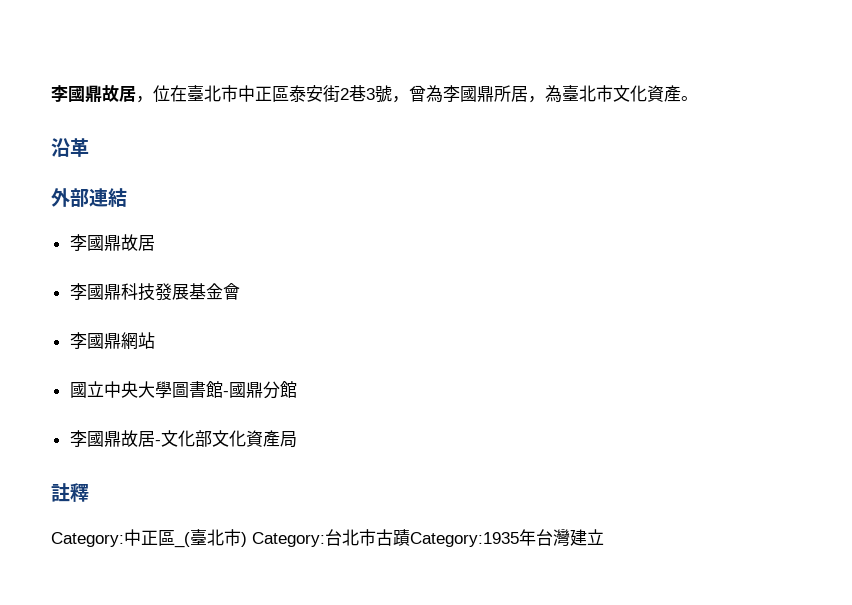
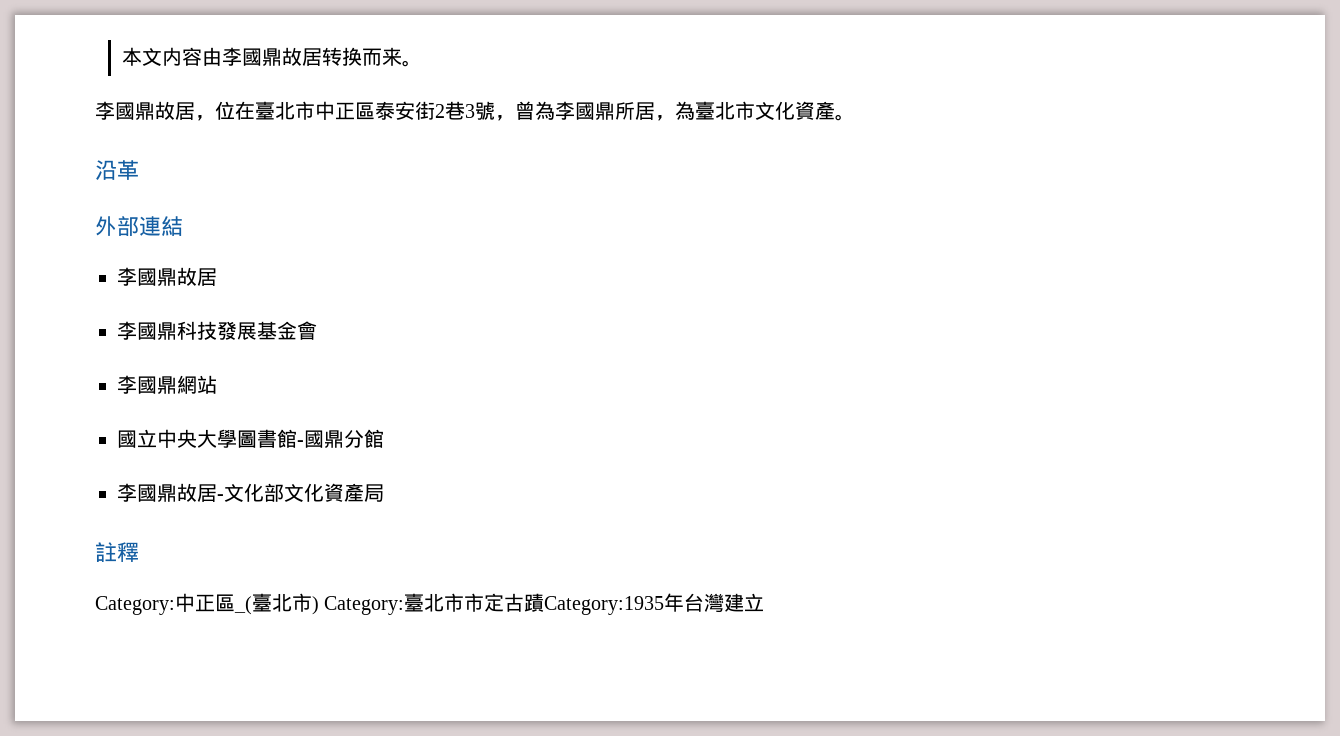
+ 本文内容由李國鼎故居转换而来。
- Category:中正區_(臺北市) Category:台北市古蹟Category:1935年台灣建立
+ Category:中正區_(臺北市) Category:臺北市市定古蹟Category:1935年台灣建立

